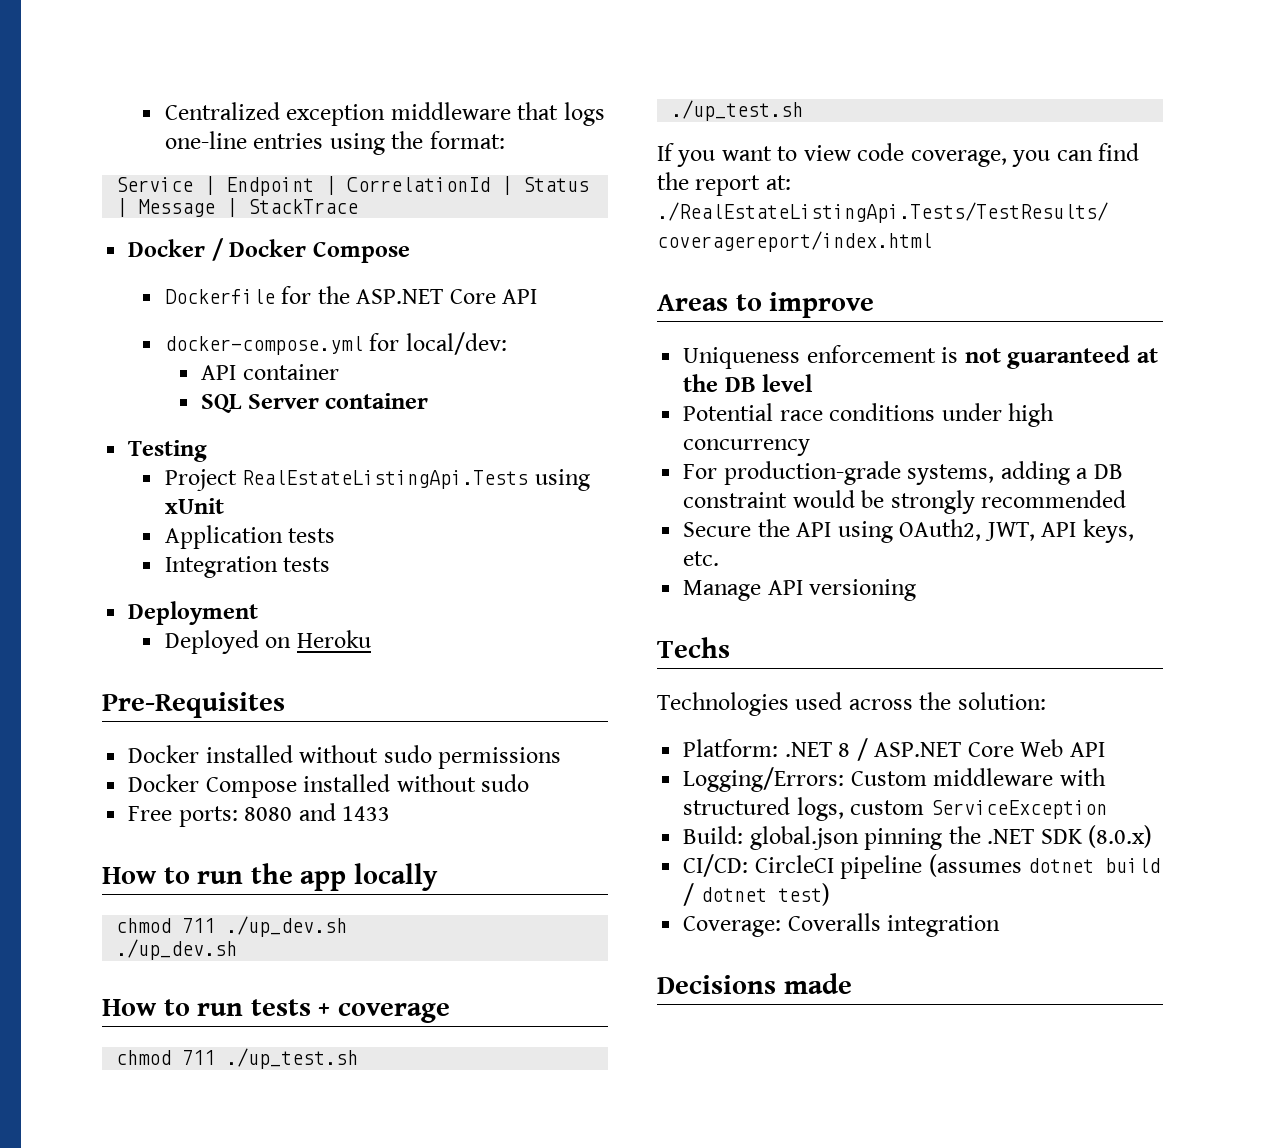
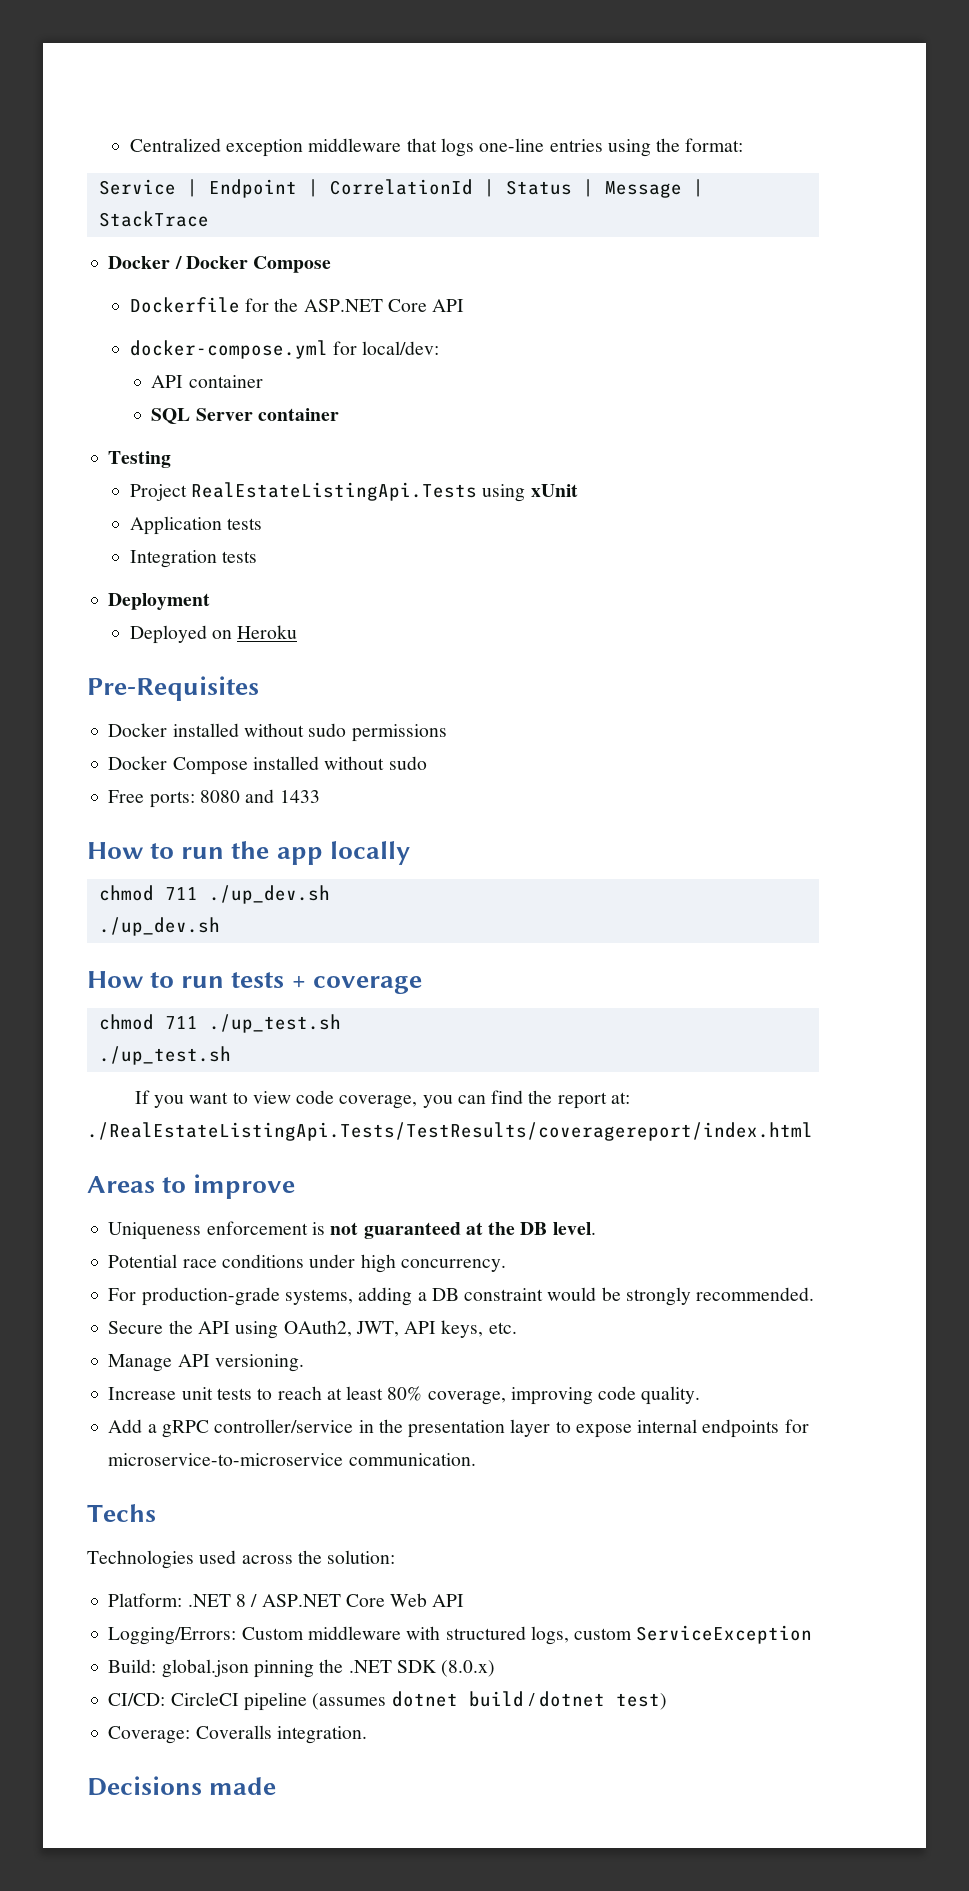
- Uniqueness enforcement is not guaranteed at the DB level
+ Uniqueness enforcement is not guaranteed at the DB level.
- Potential race conditions under high concurrency
+ Potential race conditions under high concurrency.
- For production-grade systems, adding a DB constraint would be strongly recommended
+ For production-grade systems, adding a DB constraint would be strongly recommended.
- Manage API versioning
+ Manage API versioning.
+ Increase unit tests to reach at least 80% coverage, improving code quality.
+ Add a gRPC controller/service in the presentation layer to expose internal endpoints for microservice-to-microservice communication.
- Coverage: Coveralls integration
+ Coverage: Coveralls integration.

